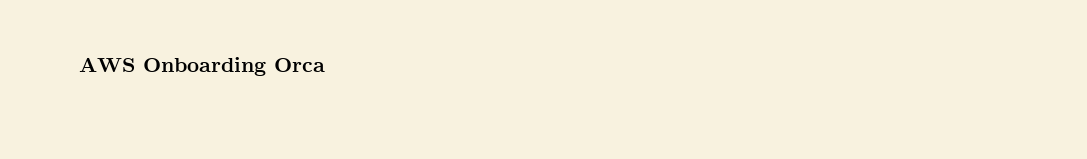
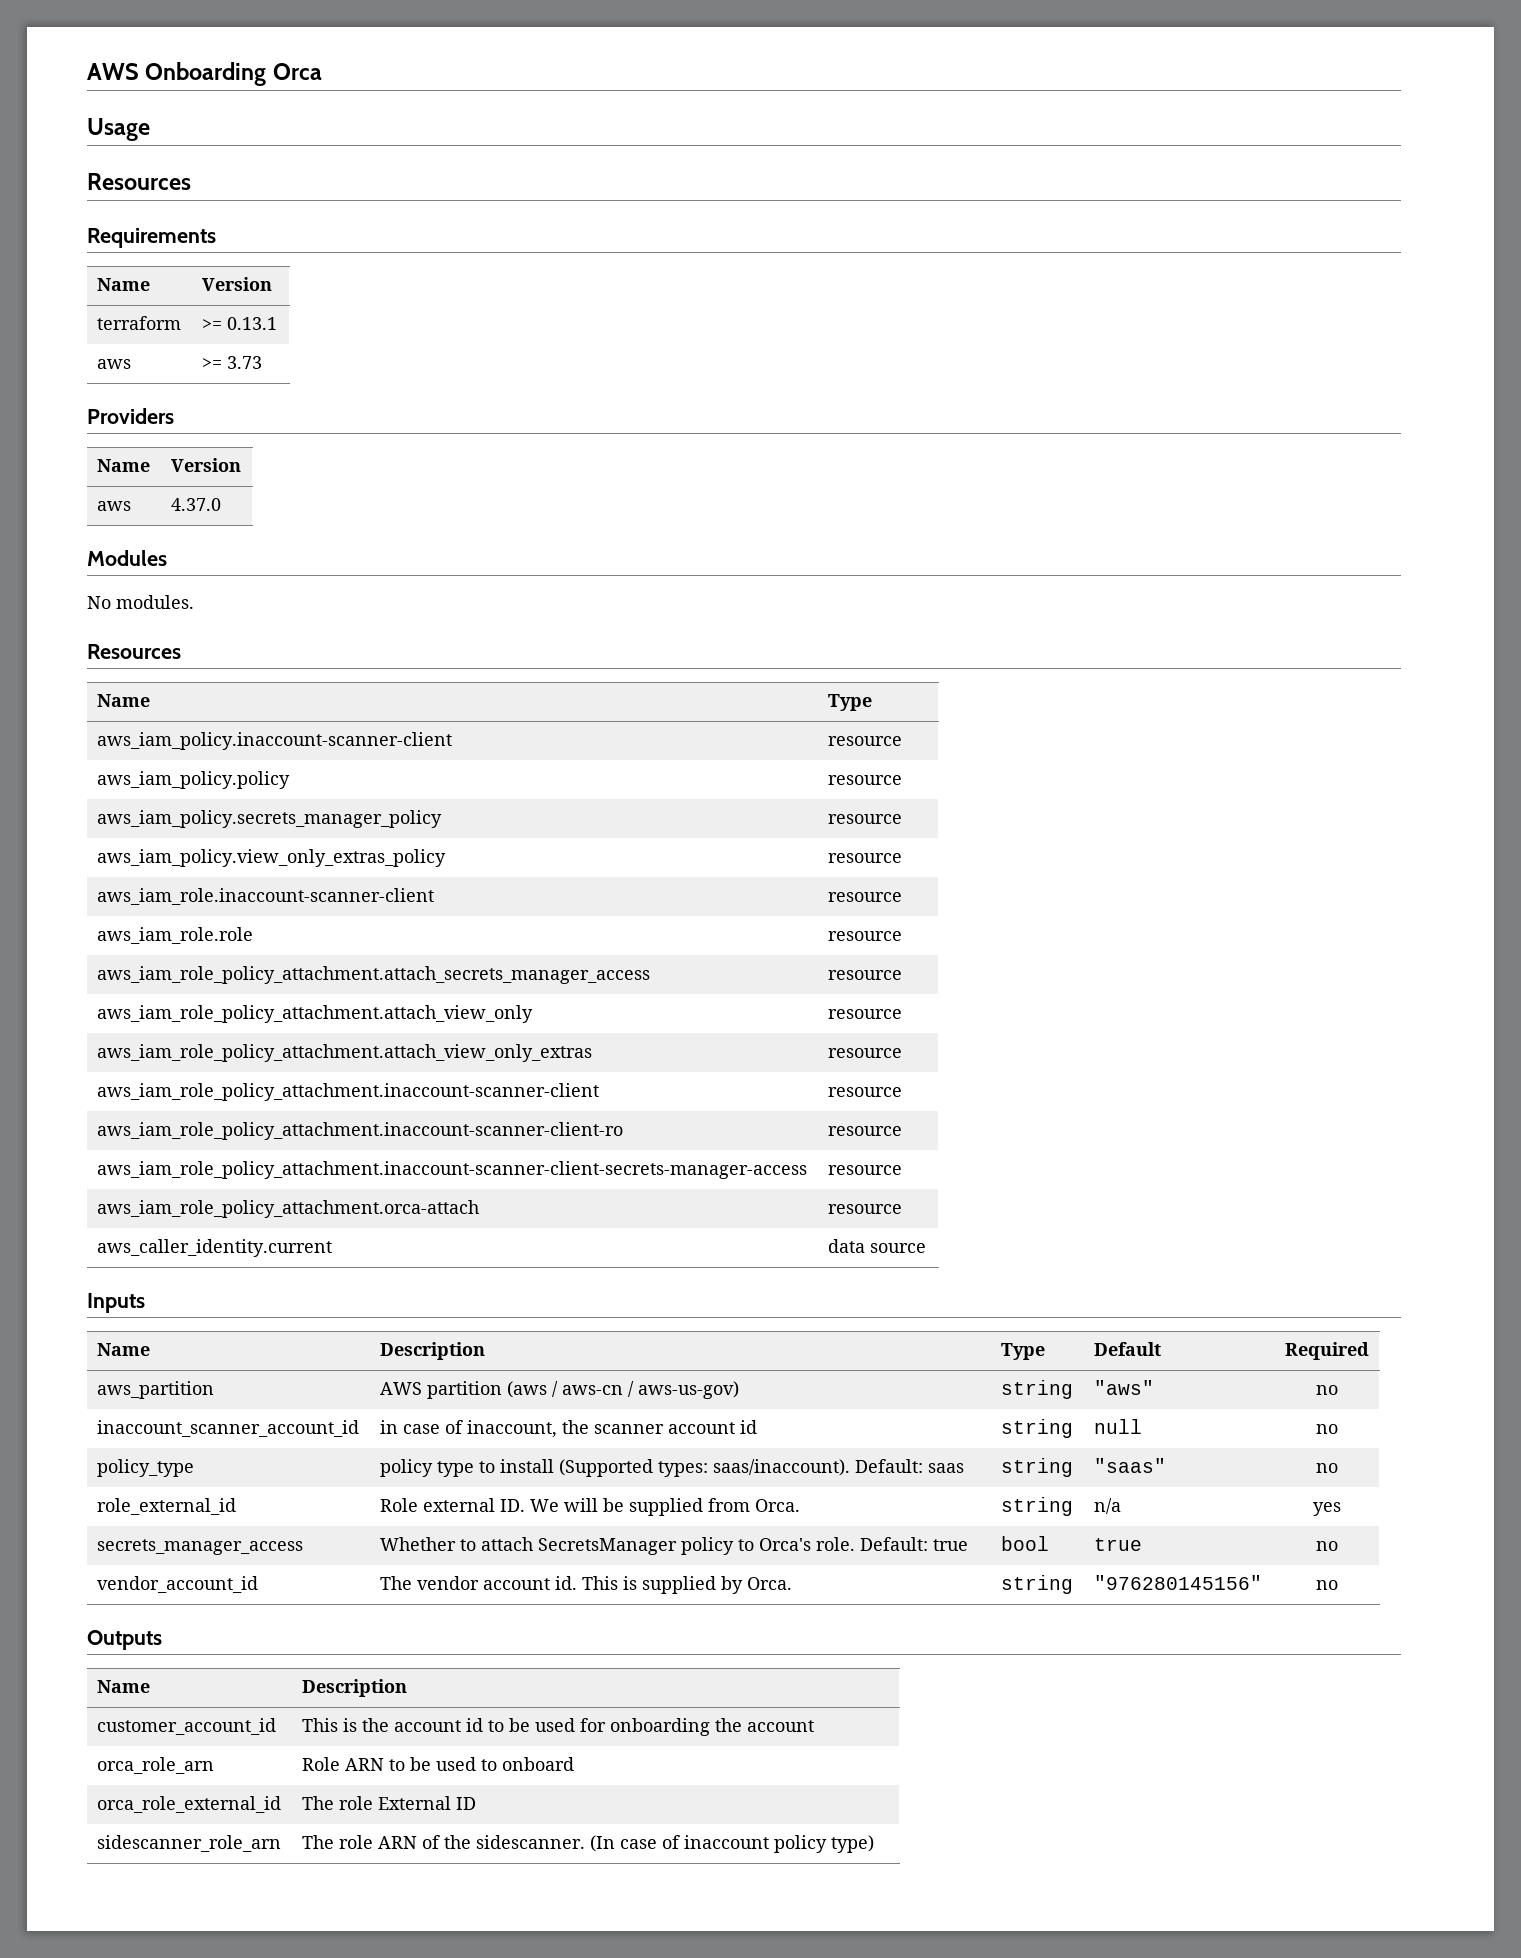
+ Usage
+ Resources
+ Requirements
+ Name | Version
+ terraform | >= 0.13.1
+ aws | >= 3.73
+ Providers
+ Name | Version
+ aws | 4.37.0
+ Modules
+ No modules.
+ Resources
+ Name | Type
+ aws_iam_policy.inaccount-scanner-client | resource
+ aws_iam_policy.policy | resource
+ aws_iam_policy.secrets_manager_policy | resource
+ aws_iam_policy.view_only_extras_policy | resource
+ aws_iam_role.inaccount-scanner-client | resource
+ aws_iam_role.role | resource
+ aws_iam_role_policy_attachment.attach_secrets_manager_access | resource
+ aws_iam_role_policy_attachment.attach_view_only | resource
+ aws_iam_role_policy_attachment.attach_view_only_extras | resource
+ aws_iam_role_policy_attachment.inaccount-scanner-client | resource
+ aws_iam_role_policy_attachment.inaccount-scanner-client-ro | resource
+ aws_iam_role_policy_attachment.inaccount-scanner-client-secrets-manager-access | resource
+ aws_iam_role_policy_attachment.orca-attach | resource
+ aws_caller_identity.current | data source
+ Inputs
+ Name | Description | Type | Default | Required
+ aws_partition | AWS partition (aws / aws-cn / aws-us-gov) | string | "aws" | no
+ inaccount_scanner_account_id | in case of inaccount, the scanner account id | string | null | no
+ policy_type | policy type to install (Supported types: saas/inaccount). Default: saas | string | "saas" | no
+ role_external_id | Role external ID. We will be supplied from Orca. | string | n/a | yes
+ secrets_manager_access | Whether to attach SecretsManager policy to Orca's role. Default: true | bool | true | no
+ vendor_account_id | The vendor account id. This is supplied by Orca. | string | "976280145156" | no
+ Outputs
+ Name | Description
+ customer_account_id | This is the account id to be used for onboarding the account
+ orca_role_arn | Role ARN to be used to onboard
+ orca_role_external_id | The role External ID
+ sidescanner_role_arn | The role ARN of the sidescanner. (In case of inaccount policy type)

